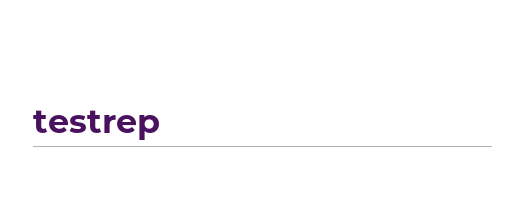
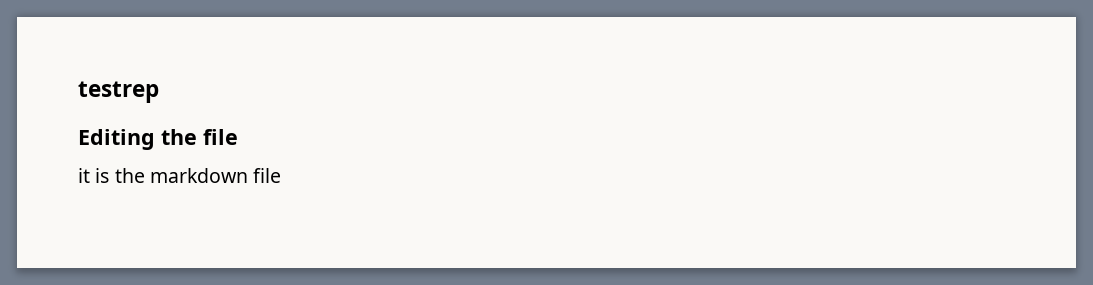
+ Editing the file
+ it is the markdown file

